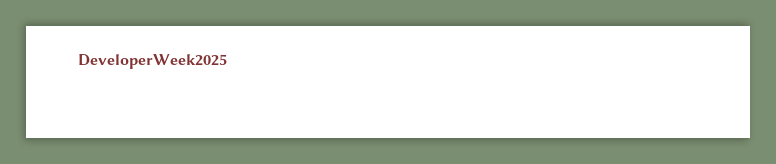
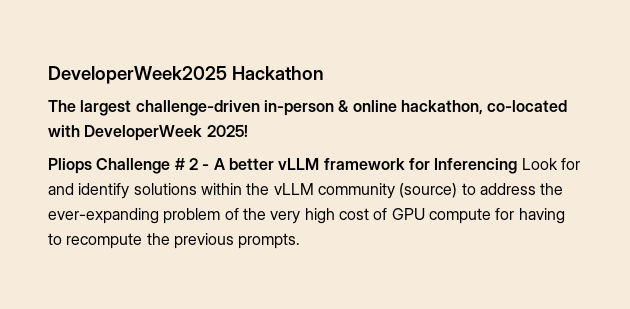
- DeveloperWeek2025
+ DeveloperWeek2025 Hackathon
+ The largest challenge-driven in-person & online hackathon, co-located with DeveloperWeek 2025!
+ Pliops Challenge # 2 - A better vLLM framework for Inferencing Look for and identify solutions within the vLLM community (source) to address the ever-expanding problem of the very high cost of GPU compute for having to recompute the previous prompts.

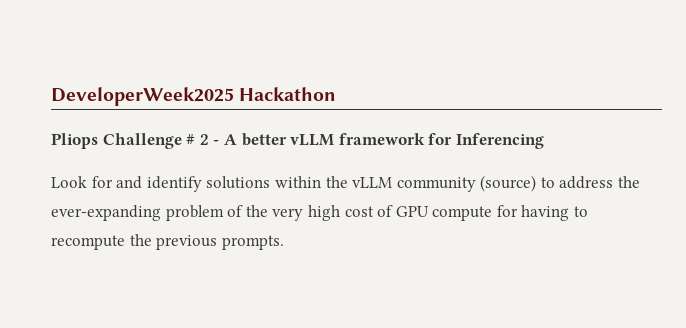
- The largest challenge-driven in-person & online hackathon, co-located with DeveloperWeek 2025!
- Pliops Challenge # 2 - A better vLLM framework for Inferencing Look for and identify solutions within the vLLM community (source) to address the ever-expanding problem of the very high cost of GPU compute for having to recompute the previous prompts.
+ Pliops Challenge # 2 - A better vLLM framework for Inferencing
+ Look for and identify solutions within the vLLM community (source) to address the ever-expanding problem of the very high cost of GPU compute for having to recompute the previous prompts.

